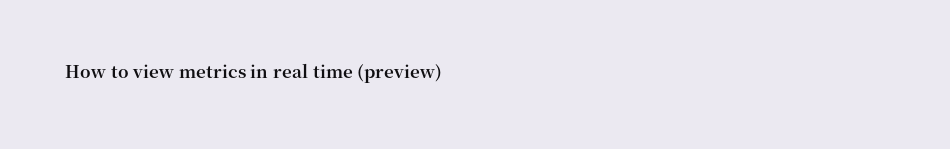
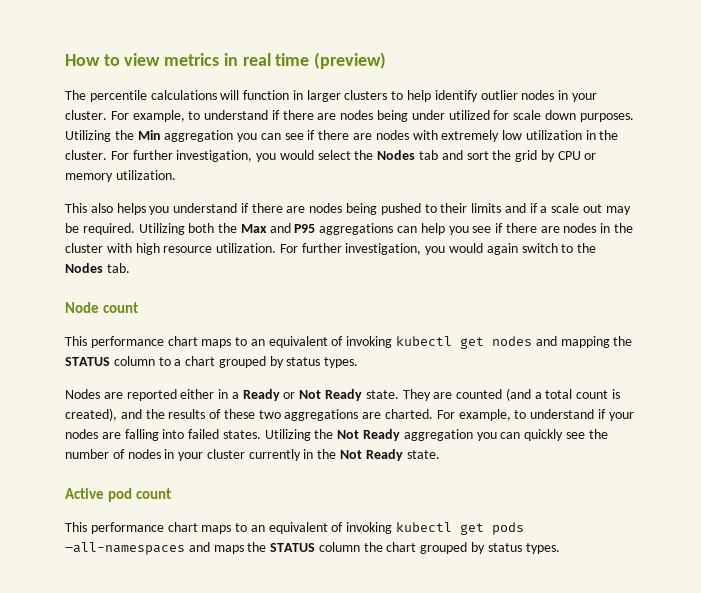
+ The percentile calculations will function in larger clusters to help identify outlier nodes in your cluster. For example, to understand if there are nodes being under utilized for scale down purposes. Utilizing the Min aggregation you can see if there are nodes with extremely low utilization in the cluster. For further investigation, you would select the Nodes tab and sort the grid by CPU or memory utilization.
+ This also helps you understand if there are nodes being pushed to their limits and if a scale out may be required. Utilizing both the Max and P95 aggregations can help you see if there are nodes in the cluster with high resource utilization. For further investigation, you would again switch to the Nodes tab.
+ Node count
+ This performance chart maps to an equivalent of invoking kubectl get nodes and mapping the STATUS column to a chart grouped by status types.
+ Nodes are reported either in a Ready or Not Ready state. They are counted (and a total count is created), and the results of these two aggregations are charted. For example, to understand if your nodes are falling into failed states. Utilizing the Not Ready aggregation you can quickly see the number of nodes in your cluster currently in the Not Ready state.
+ Active pod count
+ This performance chart maps to an equivalent of invoking kubectl get pods –all-namespaces and maps the STATUS column the chart grouped by status types.

